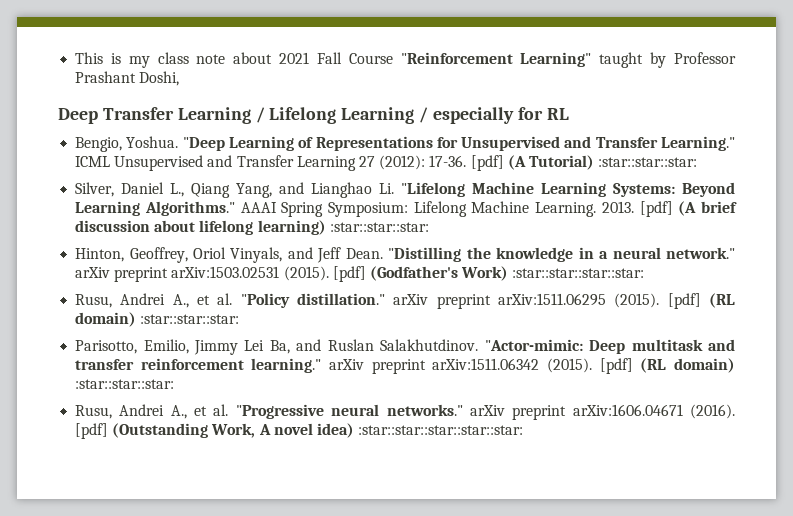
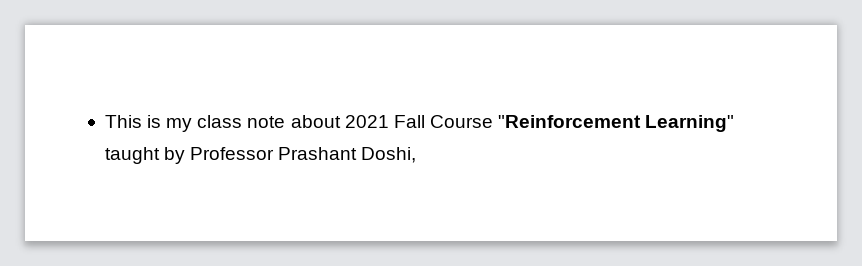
- Deep Transfer Learning / Lifelong Learning / especially for RL
- Bengio, Yoshua. "Deep Learning of Representations for Unsupervised and Transfer Learning." ICML Unsupervised and Transfer Learning 27 (2012): 17-36. [pdf] (A Tutorial) :star::star::star:
- Silver, Daniel L., Qiang Yang, and Lianghao Li. "Lifelong Machine Learning Systems: Beyond Learning Algorithms." AAAI Spring Symposium: Lifelong Machine Learning. 2013. [pdf] (A brief discussion about lifelong learning) :star::star::star:
- Hinton, Geoffrey, Oriol Vinyals, and Jeff Dean. "Distilling the knowledge in a neural network." arXiv preprint arXiv:1503.02531 (2015). [pdf] (Godfather's Work) :star::star::star::star:
- Rusu, Andrei A., et al. "Policy distillation." arXiv preprint arXiv:1511.06295 (2015). [pdf] (RL domain) :star::star::star:
- Parisotto, Emilio, Jimmy Lei Ba, and Ruslan Salakhutdinov. "Actor-mimic: Deep multitask and transfer reinforcement learning." arXiv preprint arXiv:1511.06342 (2015). [pdf] (RL domain) :star::star::star:
- Rusu, Andrei A., et al. "Progressive neural networks." arXiv preprint arXiv:1606.04671 (2016). [pdf] (Outstanding Work, A novel idea) :star::star::star::star::star:

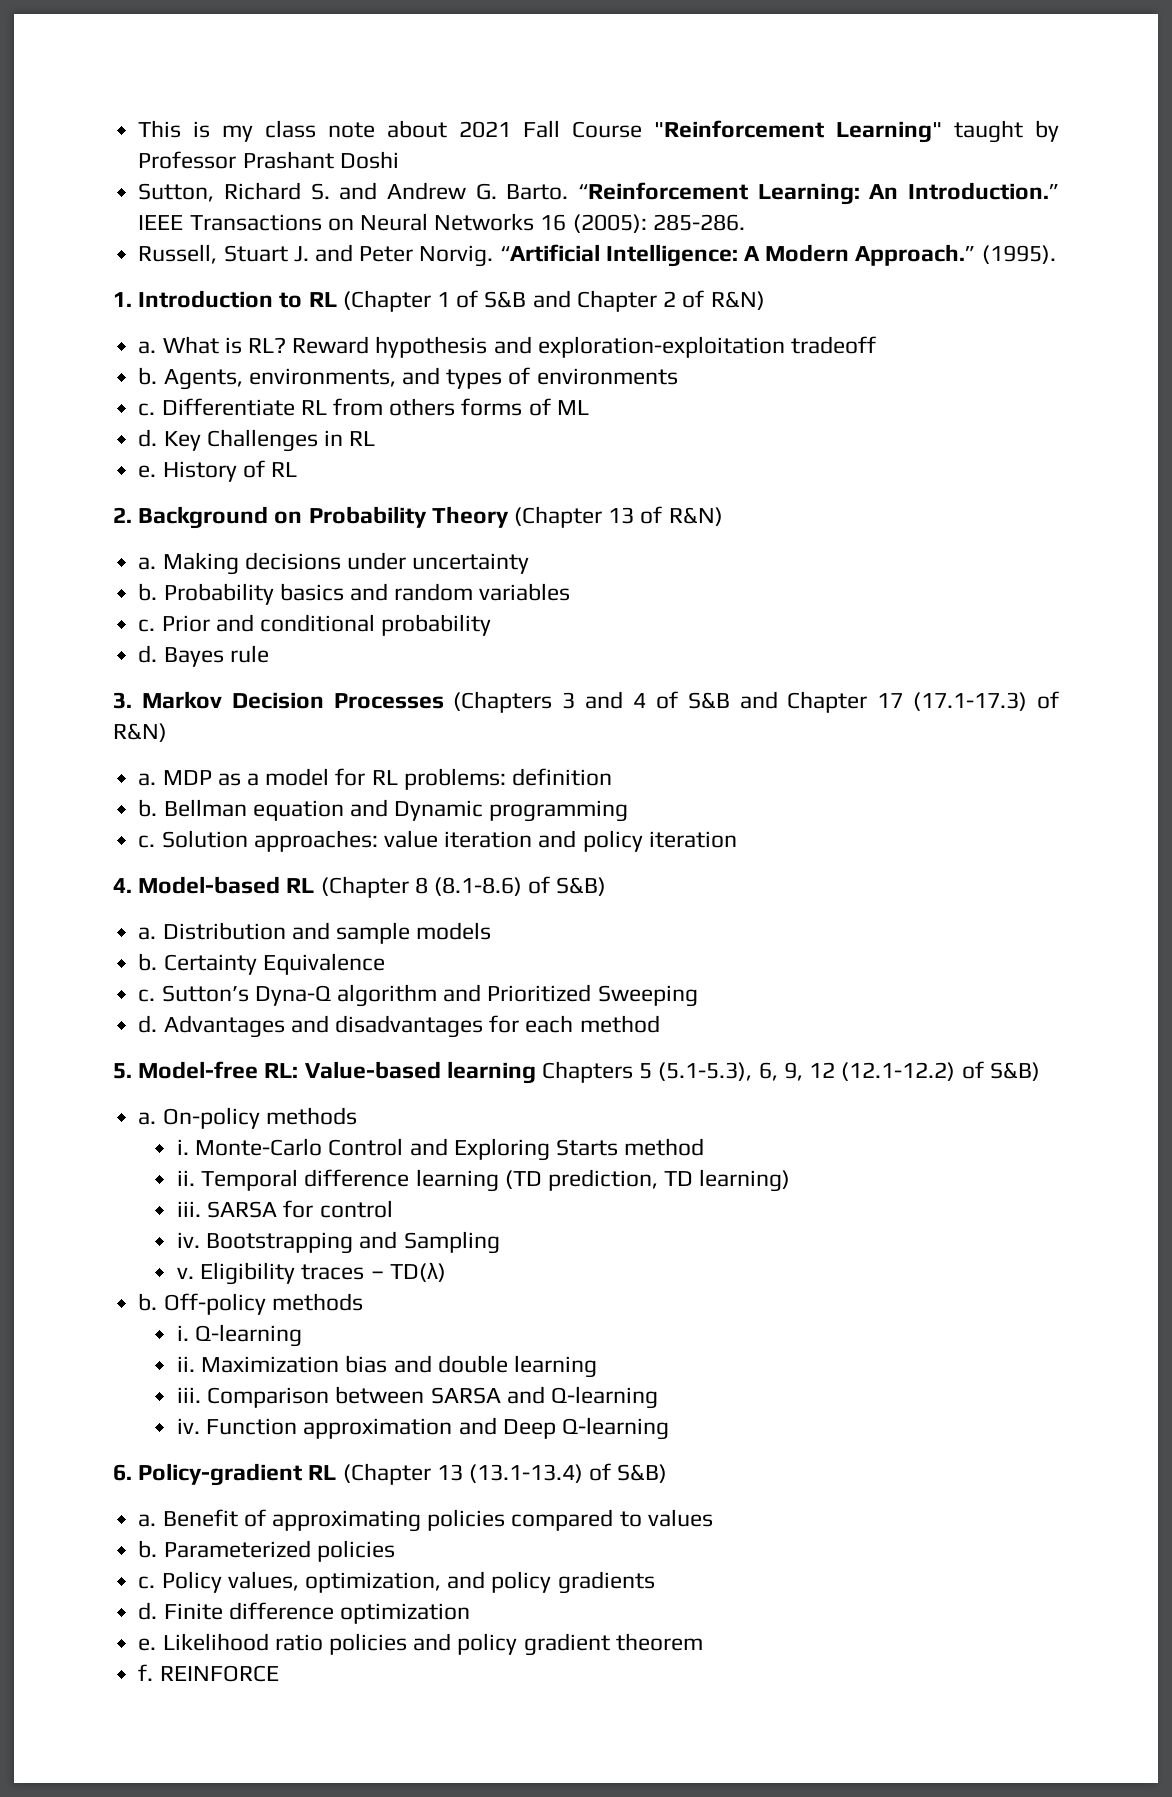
- This is my class note about 2021 Fall Course "Reinforcement Learning" taught by Professor Prashant Doshi,
+ This is my class note about 2021 Fall Course "Reinforcement Learning" taught by Professor Prashant Doshi
+ Sutton, Richard S. and Andrew G. Barto. “Reinforcement Learning: An Introduction.” IEEE Transactions on Neural Networks 16 (2005): 285-286.
+ Russell, Stuart J. and Peter Norvig. “Artificial Intelligence: A Modern Approach.” (1995).
+ 1. Introduction to RL (Chapter 1 of S&B and Chapter 2 of R&N)
+ a. What is RL? Reward hypothesis and exploration-exploitation tradeoff
+ b. Agents, environments, and types of environments
+ c. Differentiate RL from others forms of ML
+ d. Key Challenges in RL
+ e. History of RL
+ 2. Background on Probability Theory (Chapter 13 of R&N)
+ a. Making decisions under uncertainty
+ b. Probability basics and random variables
+ c. Prior and conditional probability
+ d. Bayes rule
+ 3. Markov Decision Processes (Chapters 3 and 4 of S&B and Chapter 17 (17.1-17.3) of R&N)
+ a. MDP as a model for RL problems: definition
+ b. Bellman equation and Dynamic programming
+ c. Solution approaches: value iteration and policy iteration
+ 4. Model-based RL (Chapter 8 (8.1-8.6) of S&B)
+ a. Distribution and sample models
+ b. Certainty Equivalence
+ c. Sutton’s Dyna-Q algorithm and Prioritized Sweeping
+ d. Advantages and disadvantages for each method
+ 5. Model-free RL: Value-based learning Chapters 5 (5.1-5.3), 6, 9, 12 (12.1-12.2) of S&B)
+ a. On-policy methods
+ i. Monte-Carlo Control and Exploring Starts method
+ ii. Temporal difference learning (TD prediction, TD learning)
+ iii. SARSA for control
+ iv. Bootstrapping and Sampling
+ v. Eligibility traces – TD(λ)
+ b. Off-policy methods
+ i. Q-learning
+ ii. Maximization bias and double learning
+ iii. Comparison between SARSA and Q-learning
+ iv. Function approximation and Deep Q-learning
+ 6. Policy-gradient RL (Chapter 13 (13.1-13.4) of S&B)
+ a. Benefit of approximating policies compared to values
+ b. Parameterized policies
+ c. Policy values, optimization, and policy gradients
+ d. Finite difference optimization
+ e. Likelihood ratio policies and policy gradient theorem
+ f. REINFORCE

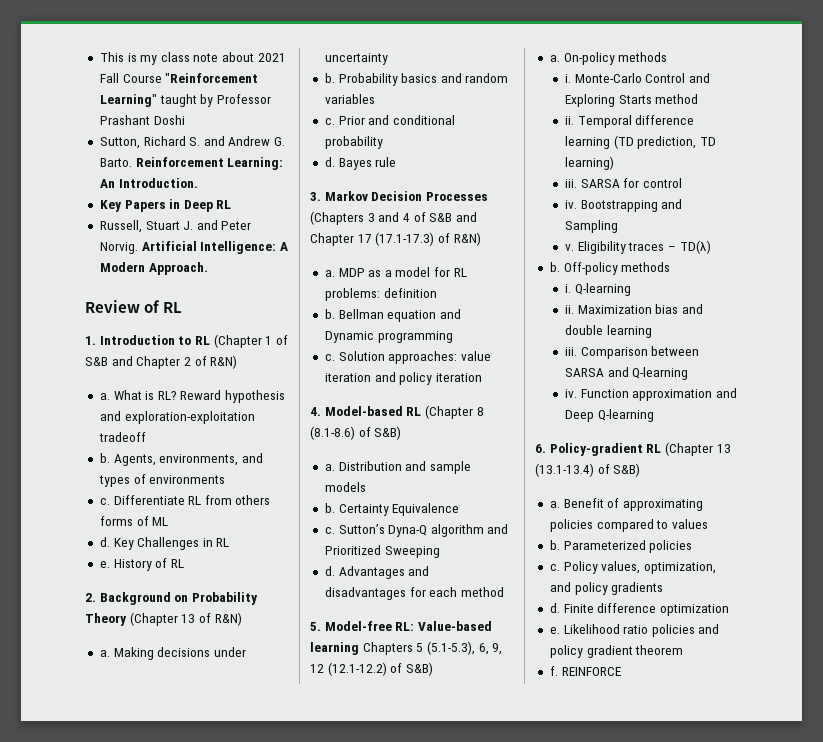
- “Reinforcement Learning: An Introduction.” IEEE Transactions on Neural Networks 16 (2005): 285-286.
+ Reinforcement Learning: An Introduction.
+ Key Papers in Deep RL
- “Artificial Intelligence: A Modern Approach.” (1995).
+ Artificial Intelligence: A Modern Approach.
+ Review of RL

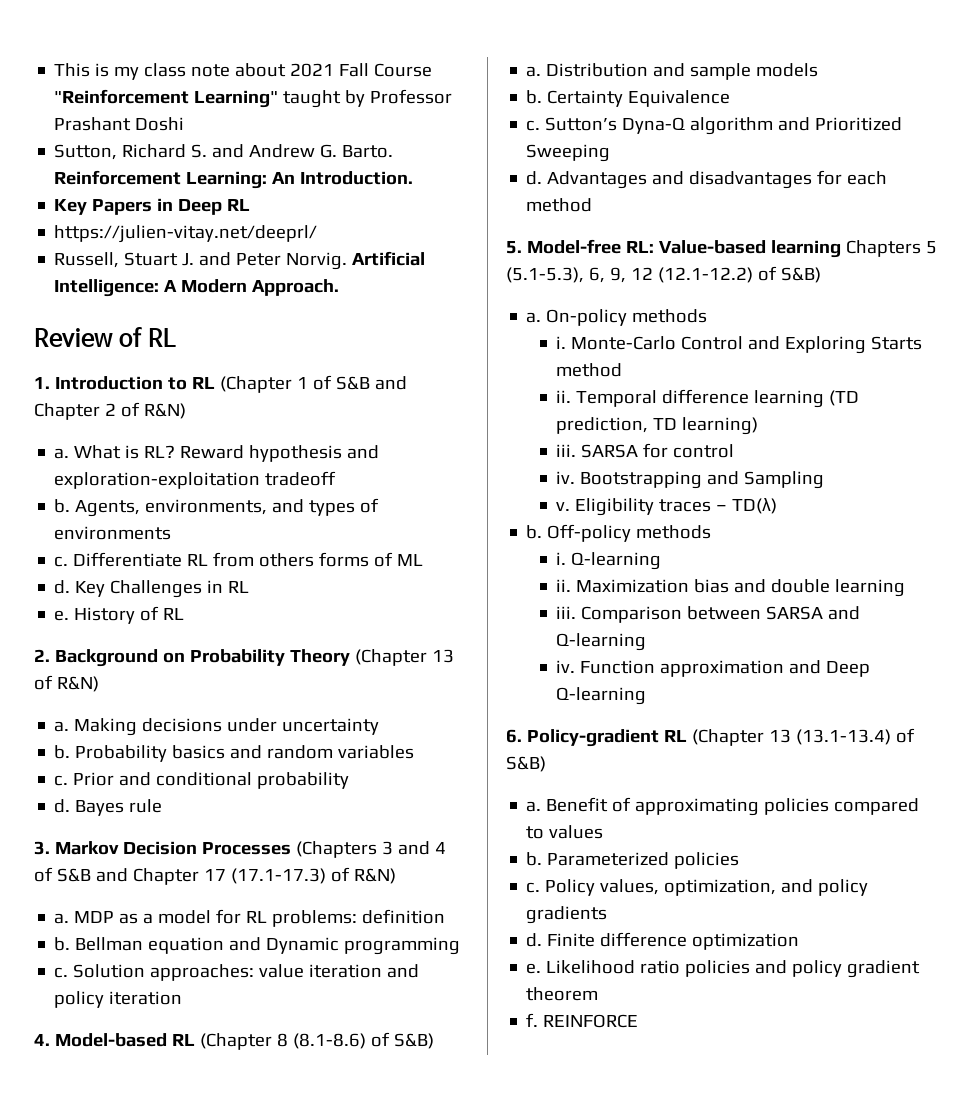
+ https://julien-vitay.net/deeprl/

